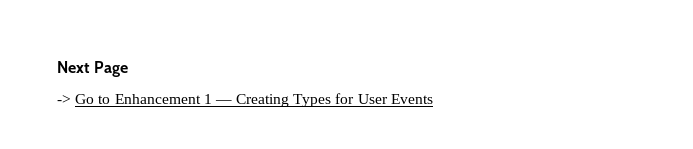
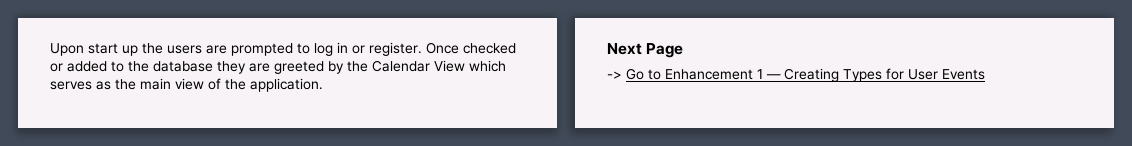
+ Upon start up the users are prompted to log in or register. Once checked or added to the database they are greeted by the Calendar View which serves as the main view of the application.

